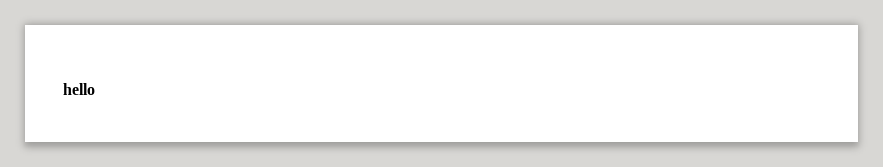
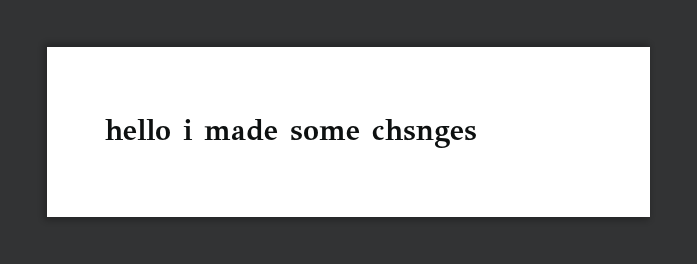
- hello
+ hello i made some chsnges

